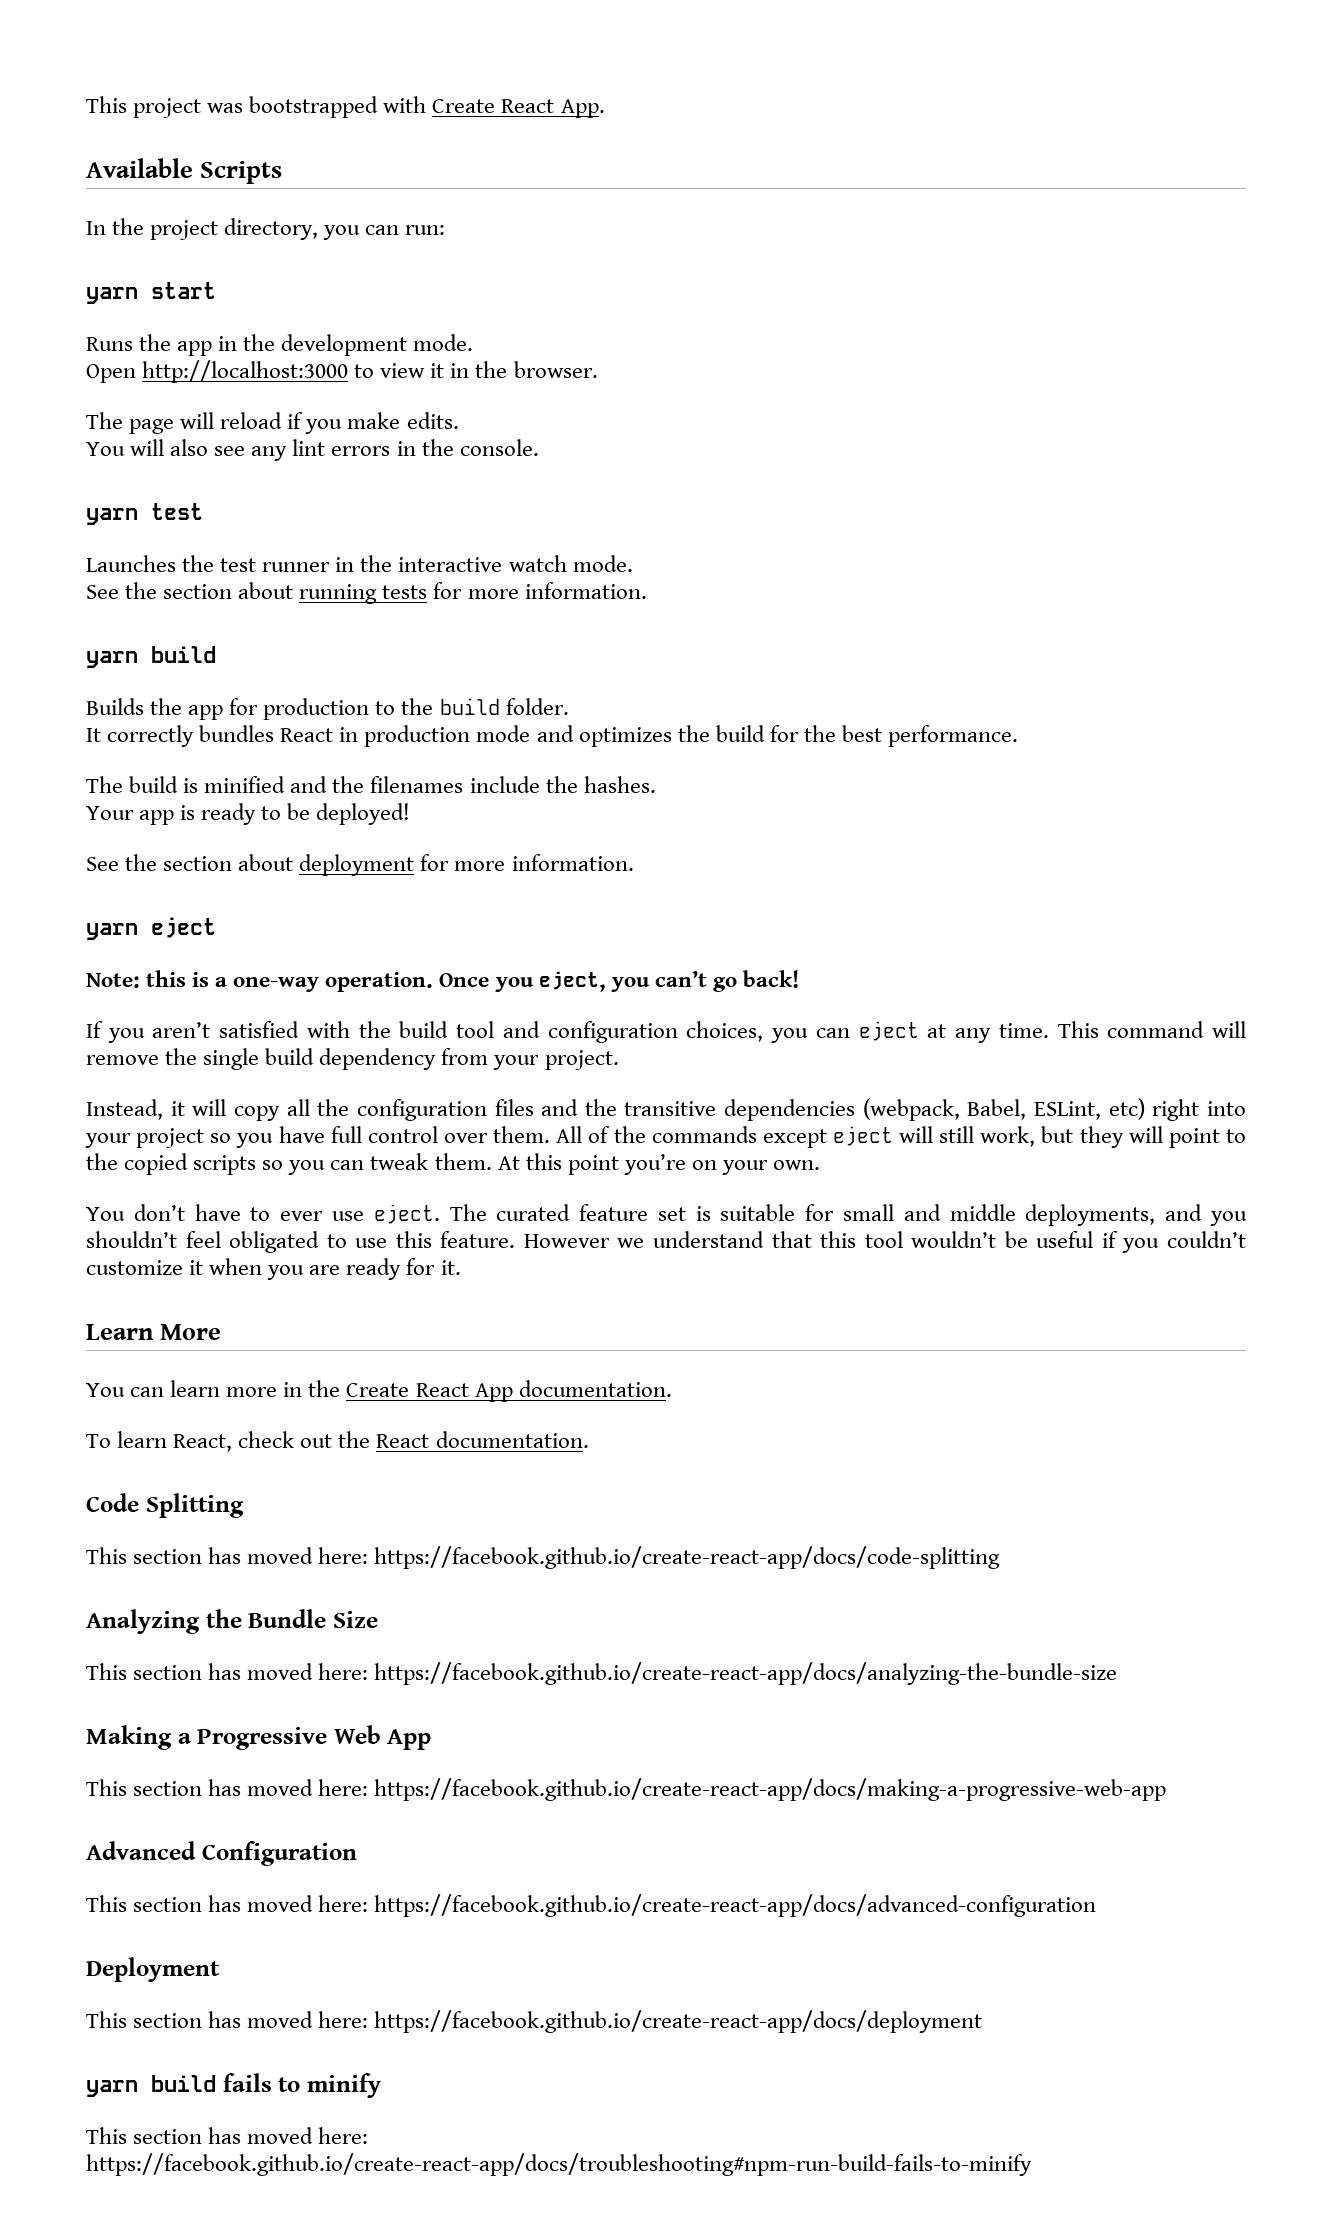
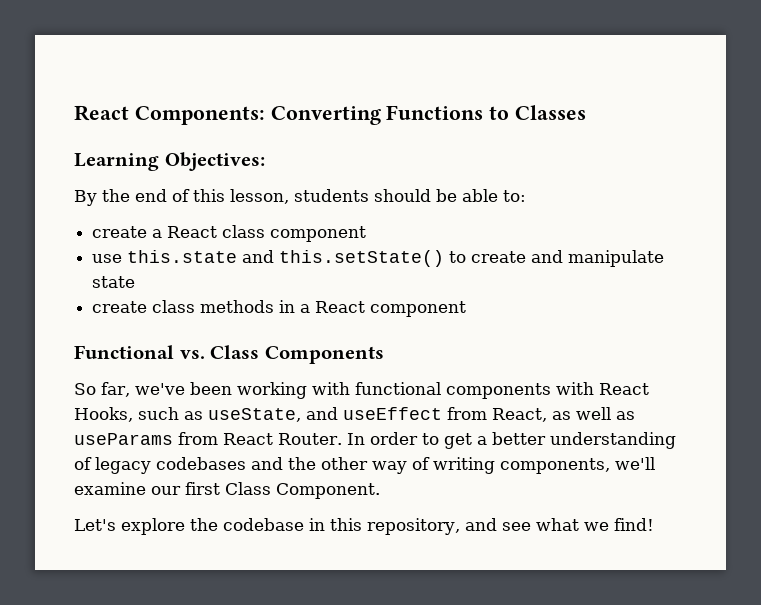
- This project was bootstrapped with Create React App.
- Available Scripts
- In the project directory, you can run:
- yarn start
- Runs the app in the development mode.
- Open http://localhost:3000 to view it in the browser.
- The page will reload if you make edits.
- You will also see any lint errors in the console.
- yarn test
- Launches the test runner in the interactive watch mode.
- See the section about running tests for more information.
- yarn build
- Builds the app for production to the build folder.
- It correctly bundles React in production mode and optimizes the build for the best performance.
- The build is minified and the filenames include the hashes.
- Your app is ready to be deployed!
- See the section about deployment for more information.
- yarn eject
- Note: this is a one-way operation. Once you eject, you can’t go back!
- If you aren’t satisfied with the build tool and configuration choices, you can eject at any time. This command will remove the single build dependency from your project.
- Instead, it will copy all the configuration files and the transitive dependencies (webpack, Babel, ESLint, etc) right into your project so you have full control over them. All of the commands except eject will still work, but they will point to the copied scripts so you can tweak them. At this point you’re on your own.
- You don’t have to ever use eject. The curated feature set is suitable for small and middle deployments, and you shouldn’t feel obligated to use this feature. However we understand that this tool wouldn’t be useful if you couldn’t customize it when you are ready for it.
- Learn More
- You can learn more in the Create React App documentation.
- To learn React, check out the React documentation.
- Code Splitting
- This section has moved here: https://facebook.github.io/create-react-app/docs/code-splitting
- Analyzing the Bundle Size
- This section has moved here: https://facebook.github.io/create-react-app/docs/analyzing-the-bundle-size
- Making a Progressive Web App
- This section has moved here: https://facebook.github.io/create-react-app/docs/making-a-progressive-web-app
- Advanced Configuration
- This section has moved here: https://facebook.github.io/create-react-app/docs/advanced-configuration
- Deployment
- This section has moved here: https://facebook.github.io/create-react-app/docs/deployment
- yarn build fails to minify
- This section has moved here: https://facebook.github.io/create-react-app/docs/troubleshooting#npm-run-build-fails-to-minify
+ React Components: Converting Functions to Classes
+ Learning Objectives:
+ By the end of this lesson, students should be able to:
+ create a React class component
+ use this.state and this.setState() to create and manipulate state
+ create class methods in a React component
+ Functional vs. Class Components
+ So far, we've been working with functional components with React Hooks, such as useState, and useEffect from React, as well as useParams from React Router. In order to get a better understanding of legacy codebases and the other way of writing components, we'll examine our first Class Component.
+ Let's explore the codebase in this repository, and see what we find!

